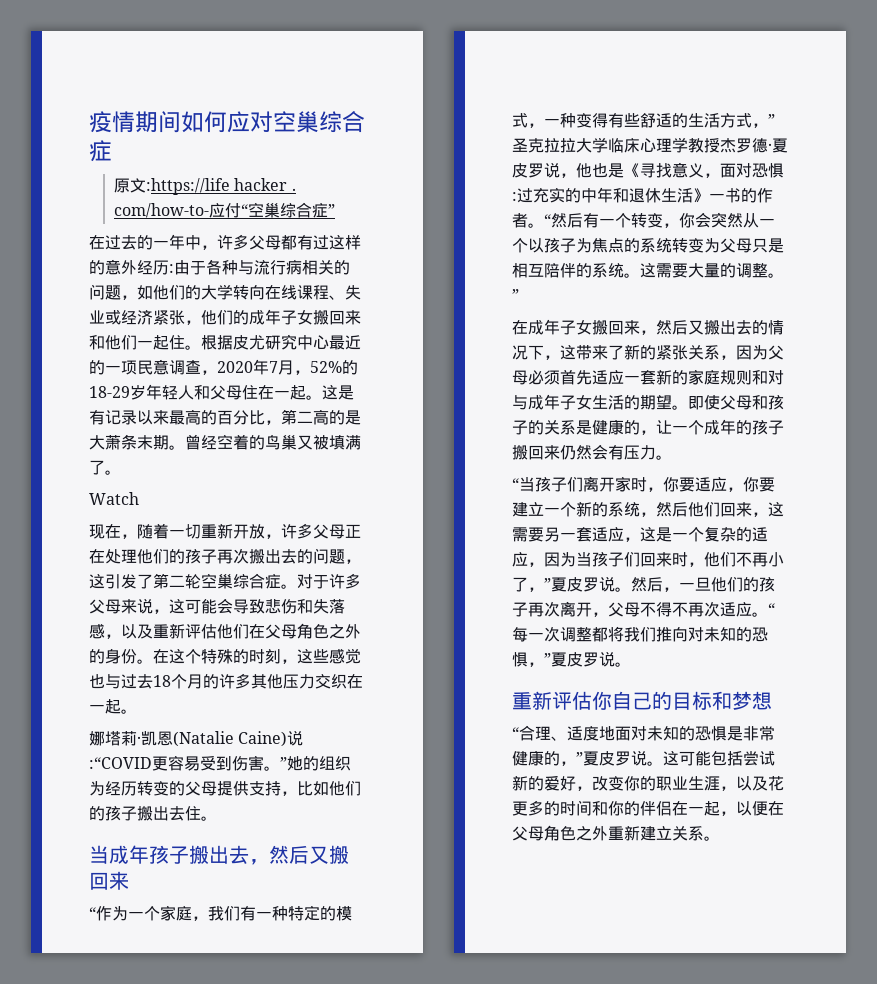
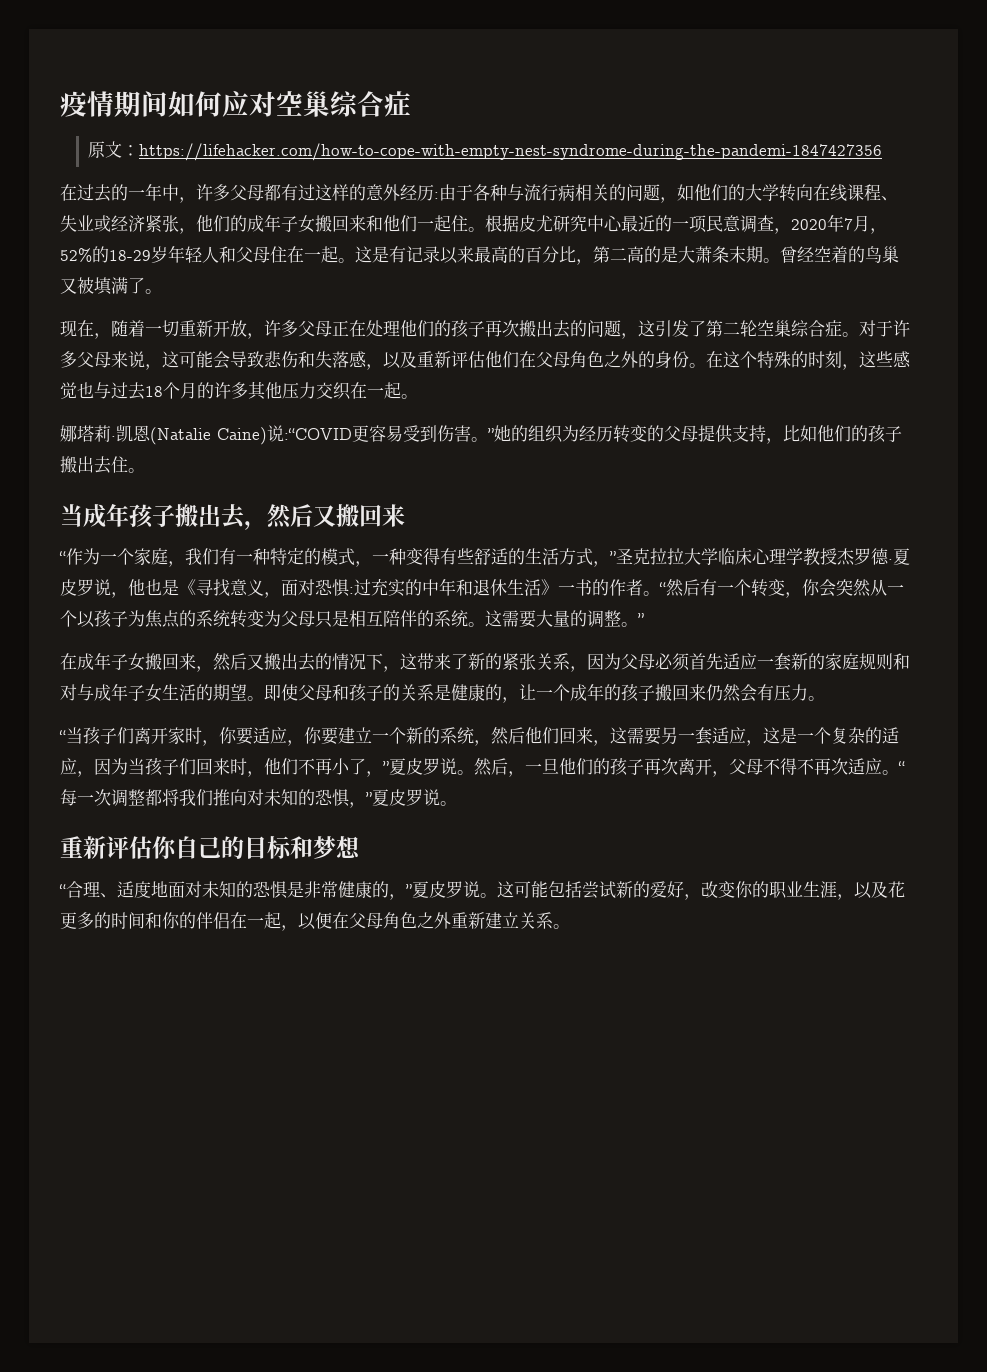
- 原文:https://life hacker . com/how-to-应付“空巢综合症”
+ 原文：https://lifehacker.com/how-to-cope-with-empty-nest-syndrome-during-the-pandemi-1847427356
- Watch

